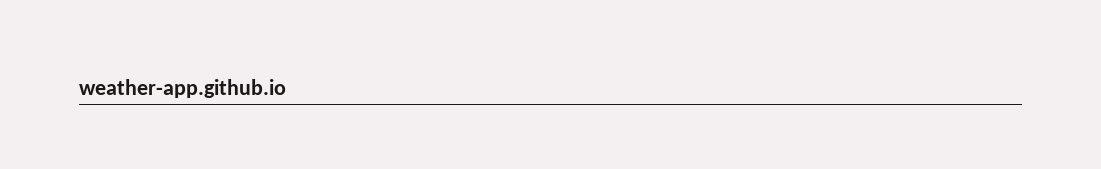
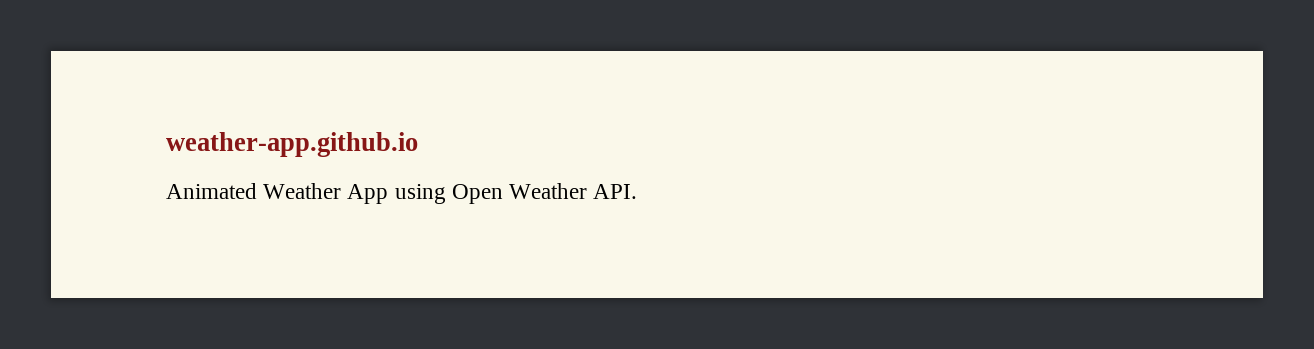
+ Animated Weather App using Open Weather API.

